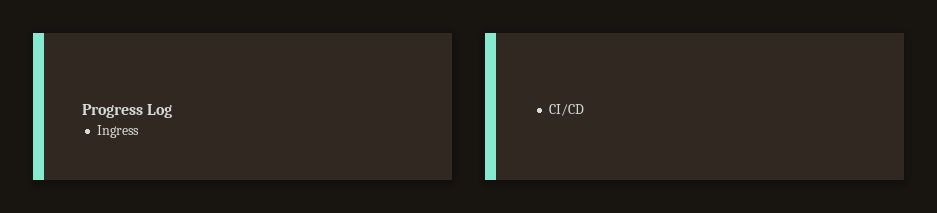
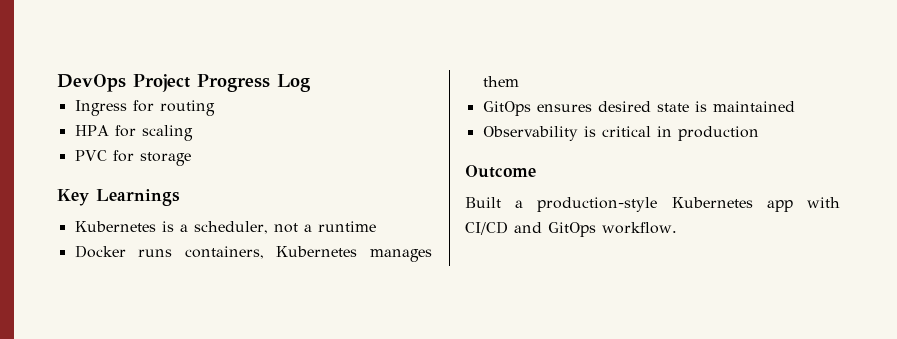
- Progress Log
+ DevOps Project Progress Log
- Ingress
- CI/CD
+ Ingress for routing
+ HPA for scaling
+ PVC for storage
+ Key Learnings
+ Kubernetes is a scheduler, not a runtime
+ Docker runs containers, Kubernetes manages them
+ GitOps ensures desired state is maintained
+ Observability is critical in production
+ Outcome
+ Built a production-style Kubernetes app with CI/CD and GitOps workflow.

